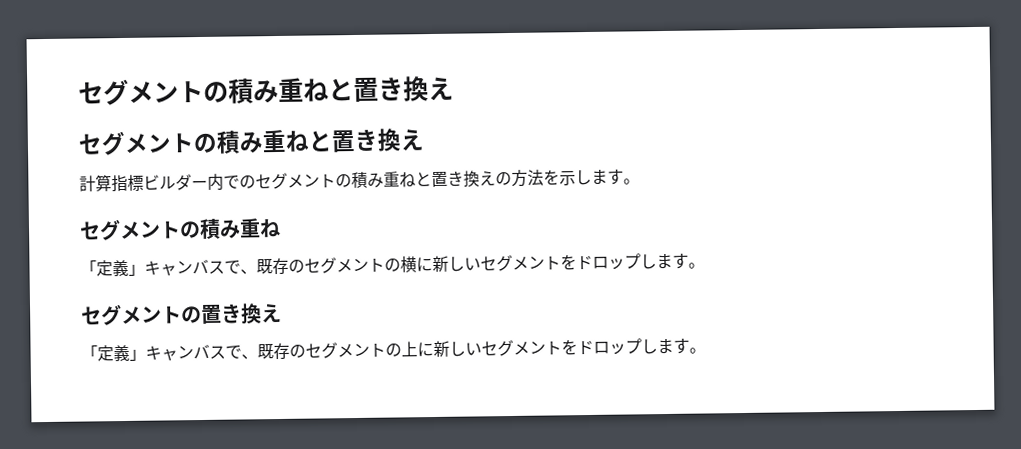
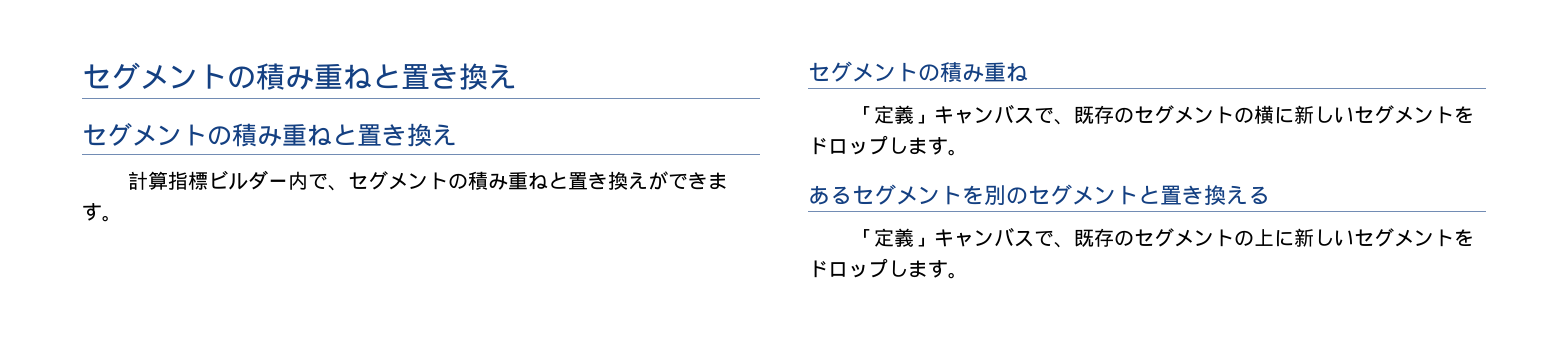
- 計算指標ビルダー内でのセグメントの積み重ねと置き換えの方法を示します。
+ 計算指標ビルダー内で、セグメントの積み重ねと置き換えができます。
- セグメントの置き換え
+ あるセグメントを別のセグメントと置き換える

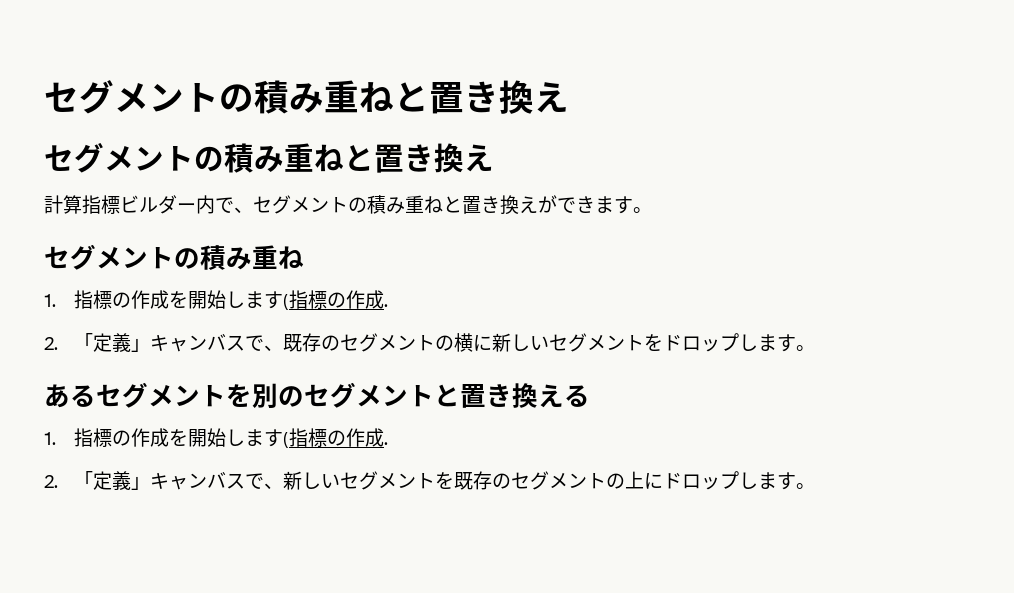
  計算指標ビルダー内で、セグメントの積み重ねと置き換えができます。
  セグメントの積み重ね
- 「定義」キャンバスで、既存のセグメントの横に新しいセグメントをドロップします。
+ 1.指標の作成を開始します(指標の作成.
+ 2.「定義」キャンバスで、既存のセグメントの横に新しいセグメントをドロップします。
  あるセグメントを別のセグメントと置き換える
- 「定義」キャンバスで、既存のセグメントの上に新しいセグメントをドロップします。
+ 1.指標の作成を開始します(指標の作成.
+ 2.「定義」キャンバスで、新しいセグメントを既存のセグメントの上にドロップします。

